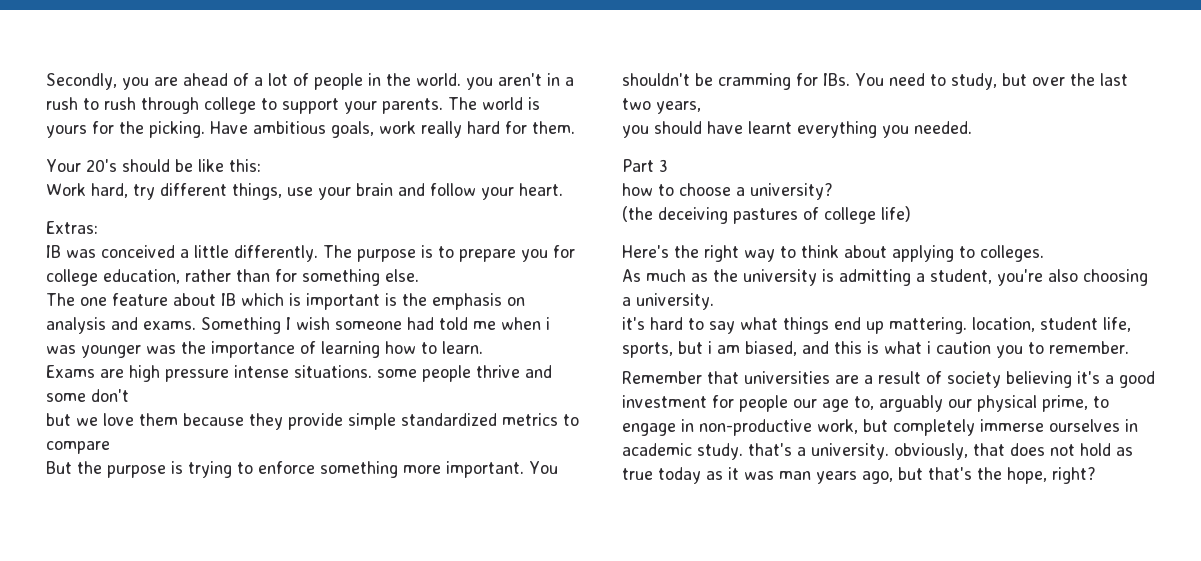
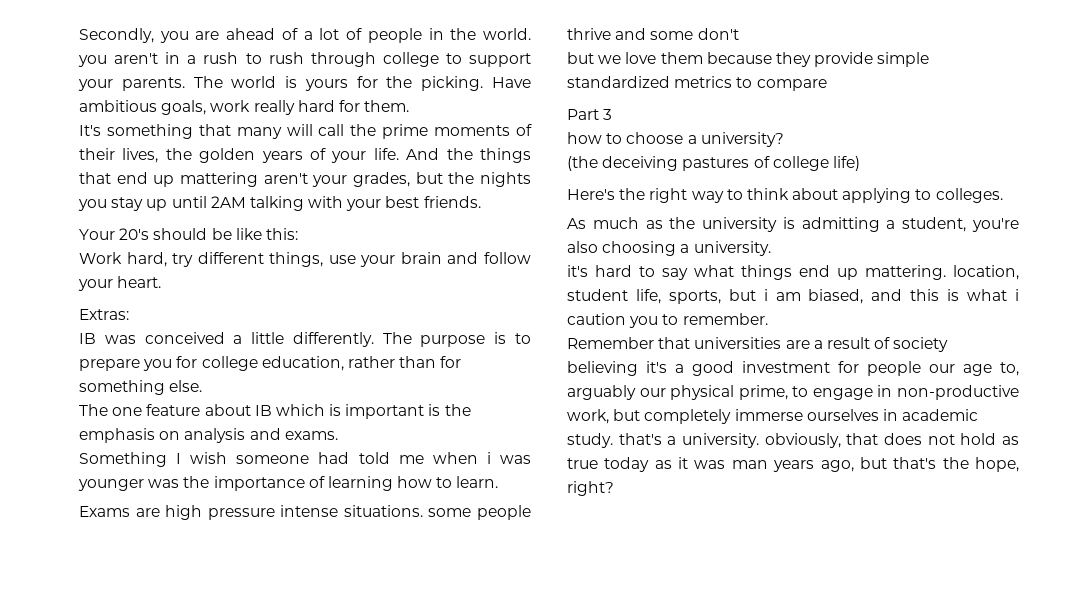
+ It's something that many will call the prime moments of their lives, the golden years of your life. And the things that end up mattering aren't your grades, but the nights you stay up until 2AM talking with your best friends.
- The one feature about IB which is important is the emphasis on analysis and exams. Something I wish someone had told me when i was younger was the importance of learning how to learn.
+ The one feature about IB which is important is the emphasis on analysis and exams.
+ Something I wish someone had told me when i was younger was the importance of learning how to learn.
- But the purpose is trying to enforce something more important. You shouldn't be cramming for IBs. You need to study, but over the last two years,
- you should have learnt everything you needed.

